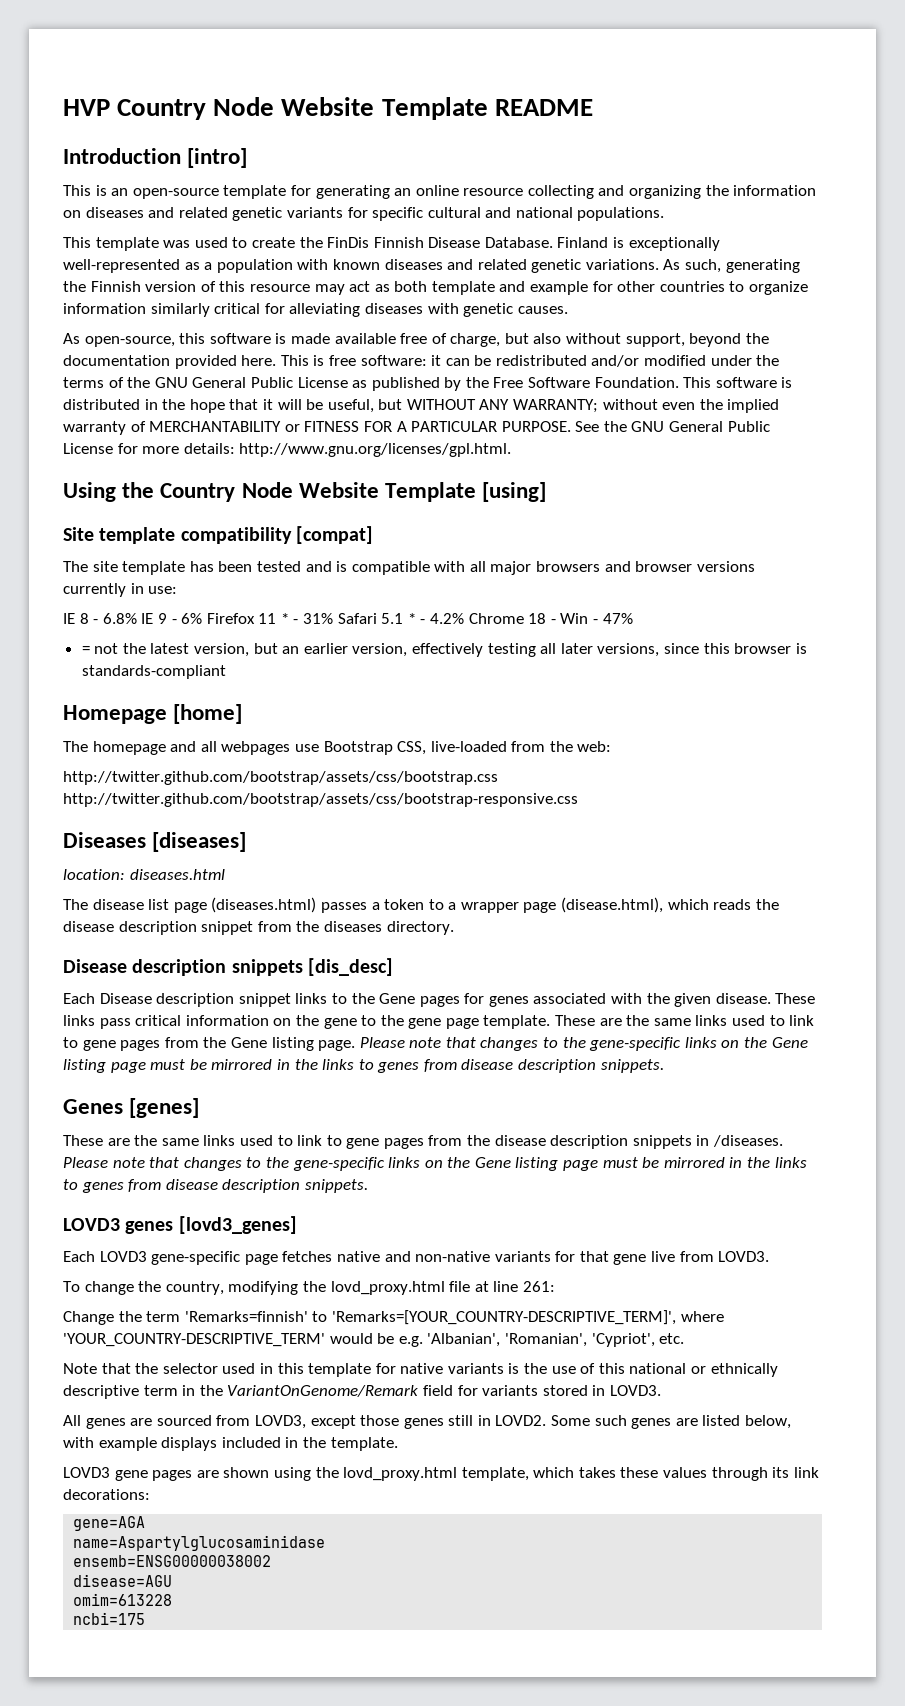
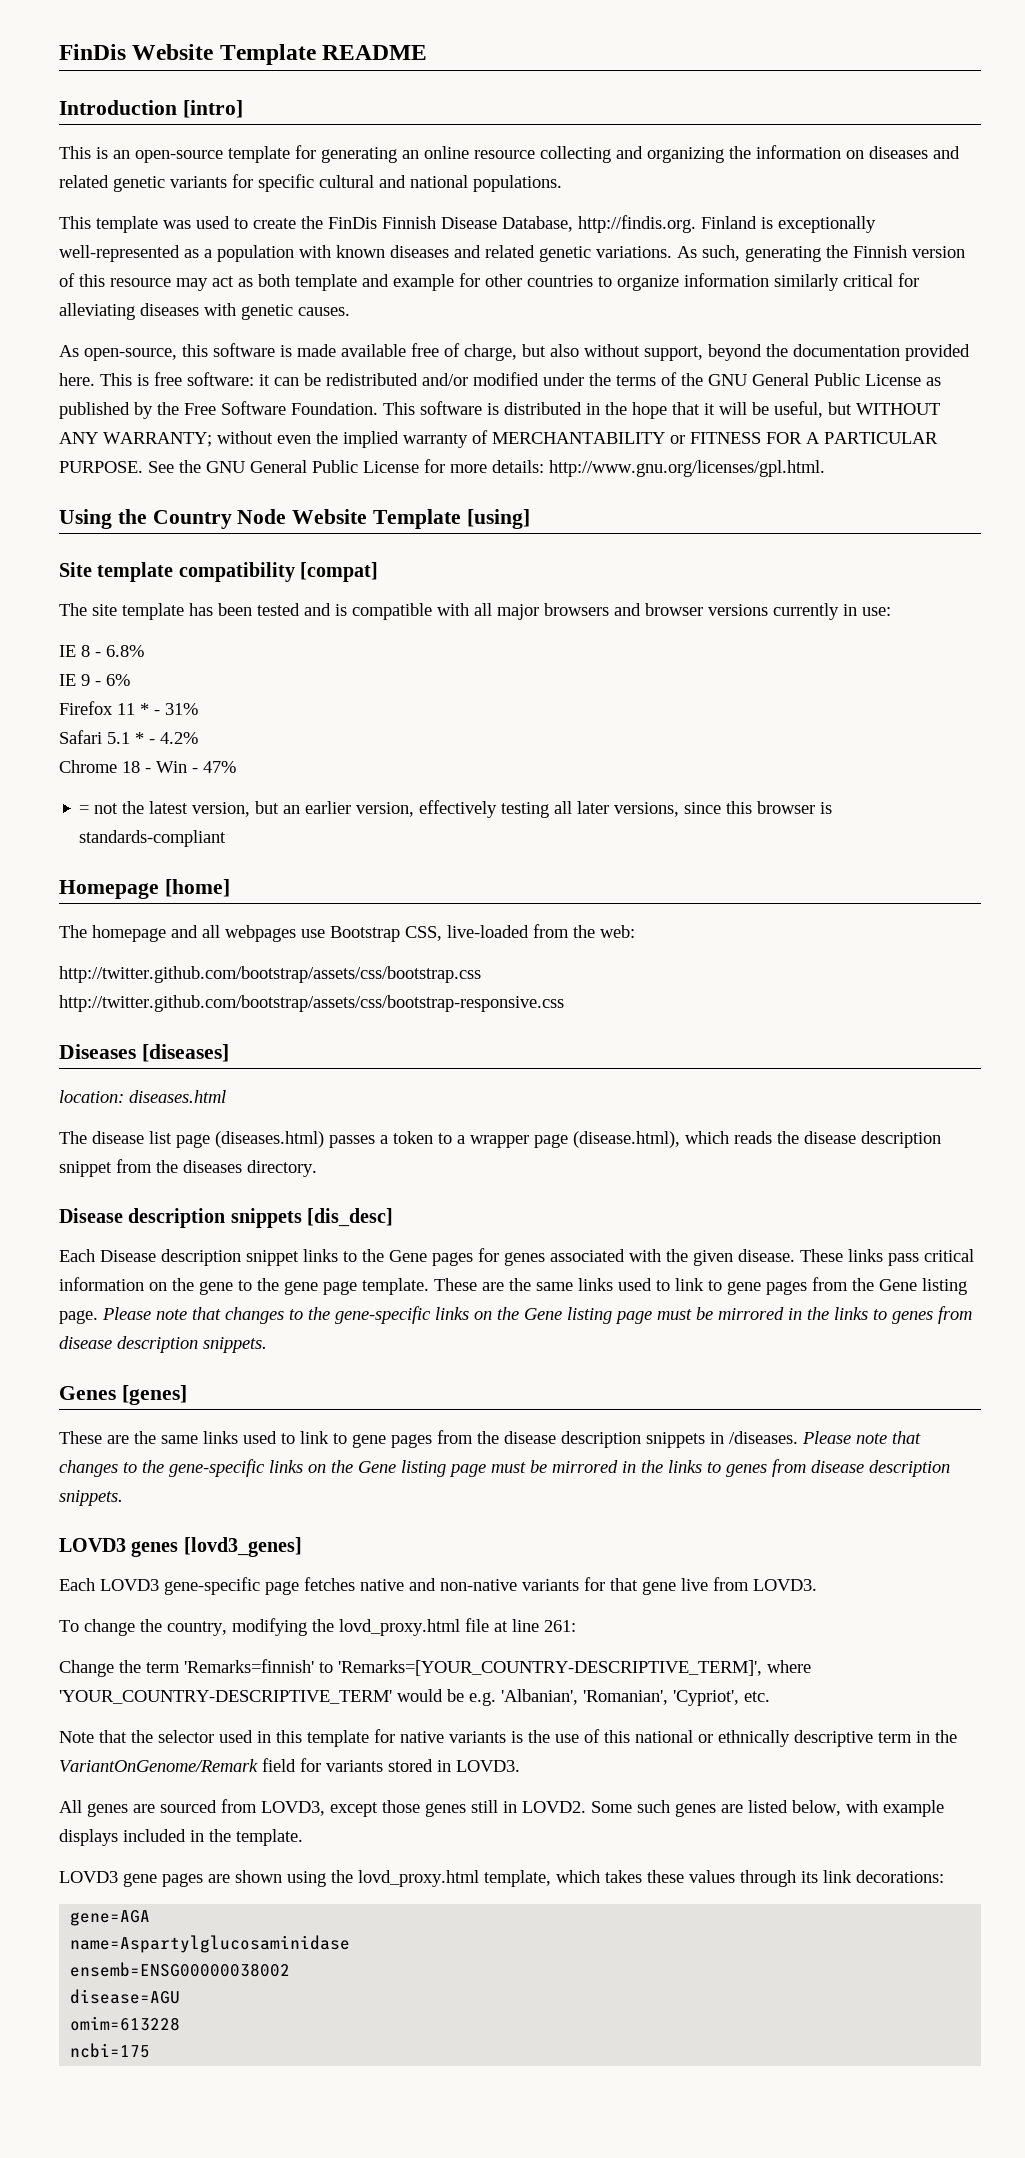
- HVP Country Node Website Template README
+ FinDis Website Template README
- This template was used to create the FinDis Finnish Disease Database. Finland is exceptionally well-represented as a population with known diseases and related genetic variations.
+ This template was used to create the FinDis Finnish Disease Database, http://findis.org. Finland is exceptionally well-represented as a population with known diseases and related genetic variations.
- IE 8 - 6.8% IE 9 - 6% Firefox 11 * - 31% Safari 5.1 * - 4.2% Chrome 18 - Win - 47%
+ IE 8 - 6.8%
+ IE 9 - 6%
+ Firefox 11 * - 31%
+ Safari 5.1 * - 4.2%
+ Chrome 18 - Win - 47%

